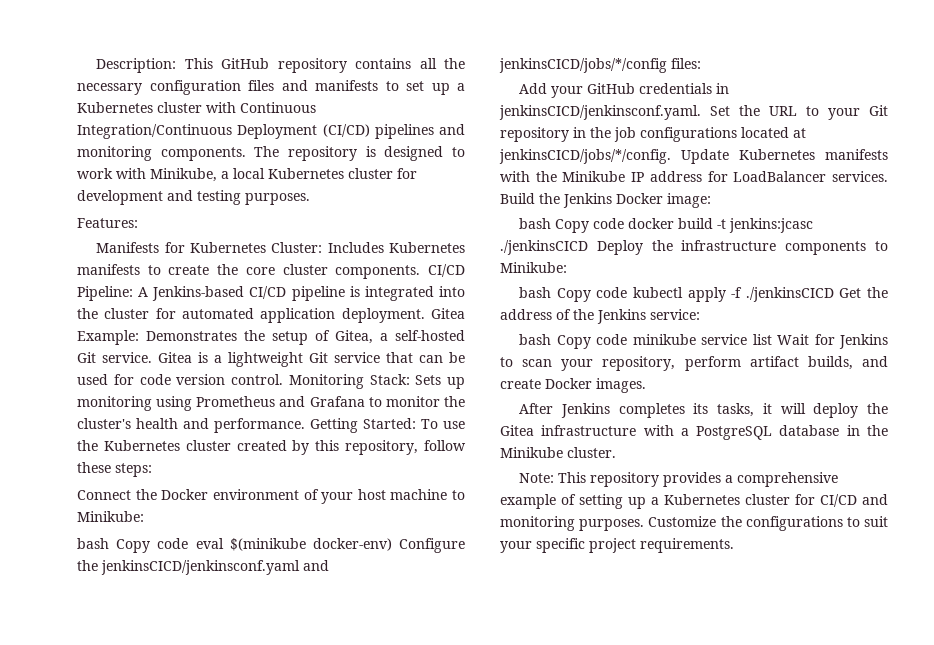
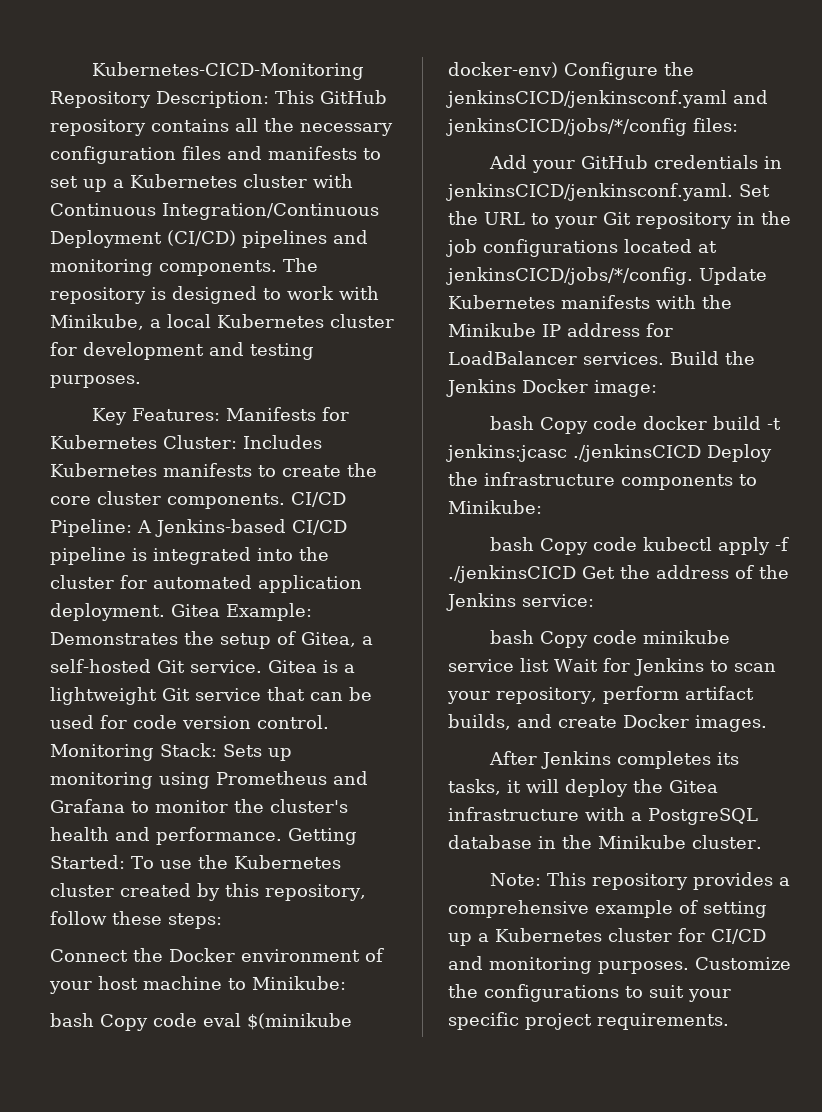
- Description: This GitHub repository contains all the necessary configuration files and manifests to set up a Kubernetes cluster with Continuous Integration/Continuous Deployment (CI/CD) pipelines and monitoring components.
+ Kubernetes-CICD-Monitoring Repository Description: This GitHub repository contains all the necessary configuration files and manifests to set up a Kubernetes cluster with Continuous Integration/Continuous Deployment (CI/CD) pipelines and monitoring components.
- Features:
- Manifests for Kubernetes Cluster: Includes Kubernetes manifests to create the core cluster components.
+ Key Features: Manifests for Kubernetes Cluster: Includes Kubernetes manifests to create the core cluster components.

